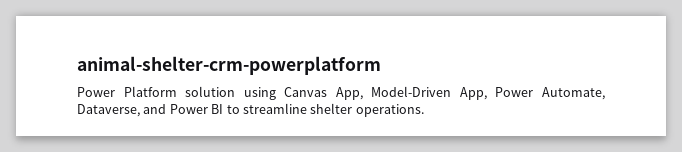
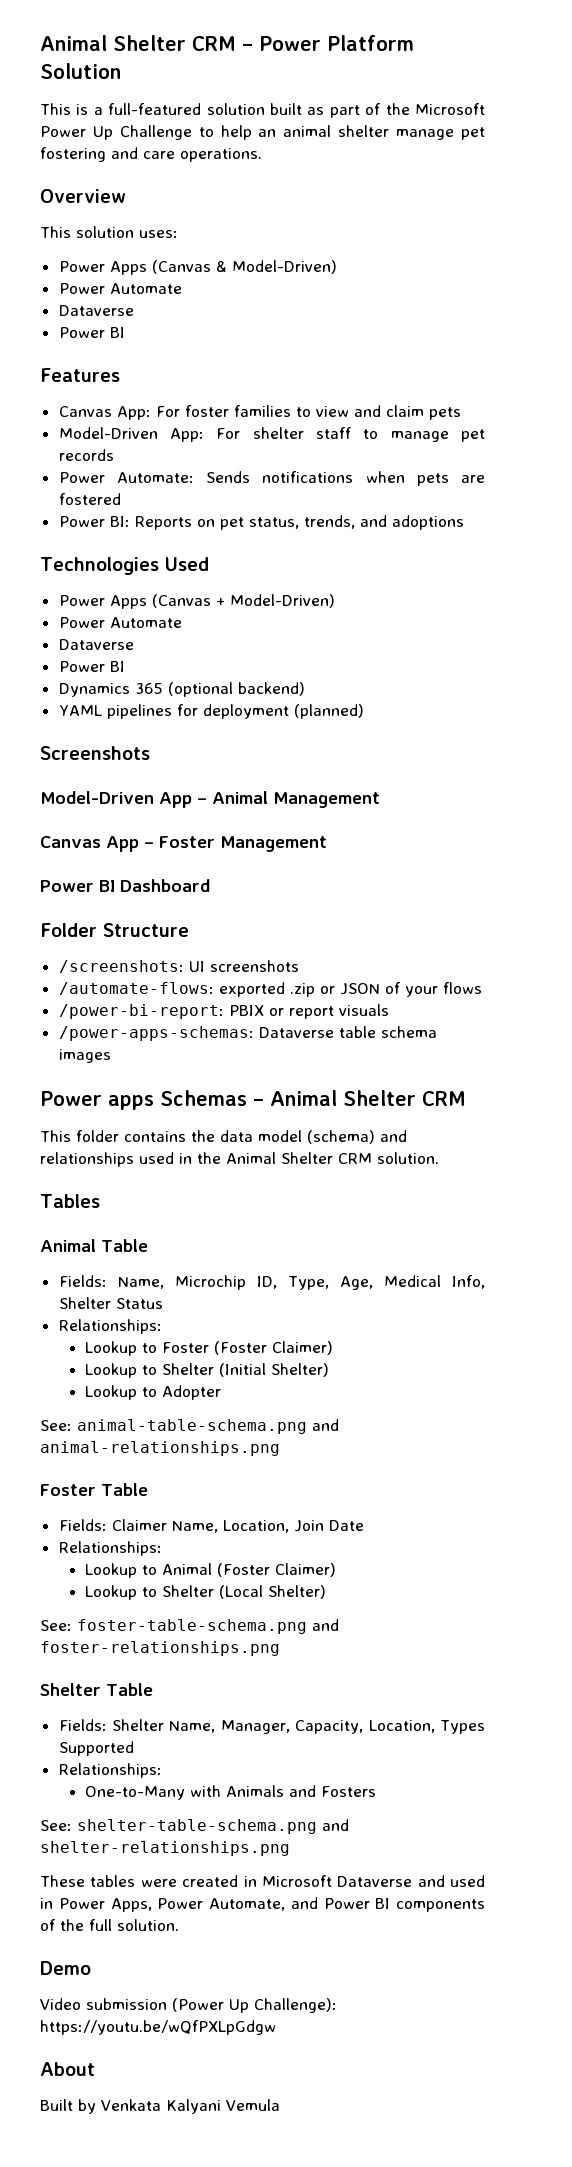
- animal-shelter-crm-powerplatform
- Power Platform solution using Canvas App, Model-Driven App, Power Automate, Dataverse, and Power BI to streamline shelter operations.
+ Animal Shelter CRM – Power Platform Solution
+ This is a full-featured solution built as part of the Microsoft Power Up Challenge to help an animal shelter manage pet fostering and care operations.
+ Overview
+ This solution uses:
+ Power Apps (Canvas & Model-Driven)
+ Power Automate
+ Dataverse
+ Power BI
+ Features
+ Canvas App: For foster families to view and claim pets
+ Model-Driven App: For shelter staff to manage pet records
+ Power Automate: Sends notifications when pets are fostered
+ Power BI: Reports on pet status, trends, and adoptions
+ Technologies Used
+ Power Apps (Canvas + Model-Driven)
+ Power Automate
+ Dataverse
+ Power BI
+ Dynamics 365 (optional backend)
+ YAML pipelines for deployment (planned)
+ Screenshots
+ Model-Driven App – Animal Management
+ Canvas App – Foster Management
+ Power BI Dashboard
+ Folder Structure
+ /screenshots: UI screenshots
+ /automate-flows: exported .zip or JSON of your flows
+ /power-bi-report: PBIX or report visuals
+ /power-apps-schemas: Dataverse table schema images
+ Power apps Schemas – Animal Shelter CRM
+ This folder contains the data model (schema) and relationships used in the Animal Shelter CRM solution.
+ Tables
+ Animal Table
+ Fields: Name, Microchip ID, Type, Age, Medical Info, Shelter Status
+ Relationships:
+ Lookup to Foster (Foster Claimer)
+ Lookup to Shelter (Initial Shelter)
+ Lookup to Adopter
+ See: animal-table-schema.png and animal-relationships.png
+ Foster Table
+ Fields: Claimer Name, Location, Join Date
+ Relationships:
+ Lookup to Animal (Foster Claimer)
+ Lookup to Shelter (Local Shelter)
+ See: foster-table-schema.png and foster-relationships.png
+ Shelter Table
+ Fields: Shelter Name, Manager, Capacity, Location, Types Supported
+ Relationships:
+ One-to-Many with Animals and Fosters
+ See: shelter-table-schema.png and shelter-relationships.png
+ These tables were created in Microsoft Dataverse and used in Power Apps, Power Automate, and Power BI components of the full solution.
+ Demo
+ Video submission (Power Up Challenge): https://youtu.be/wQfPXLpGdgw
+ About
+ Built by Venkata Kalyani Vemula

